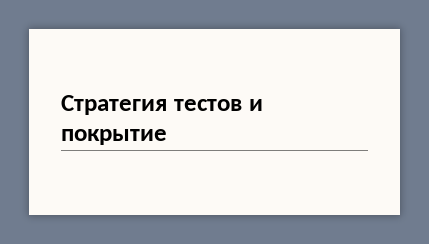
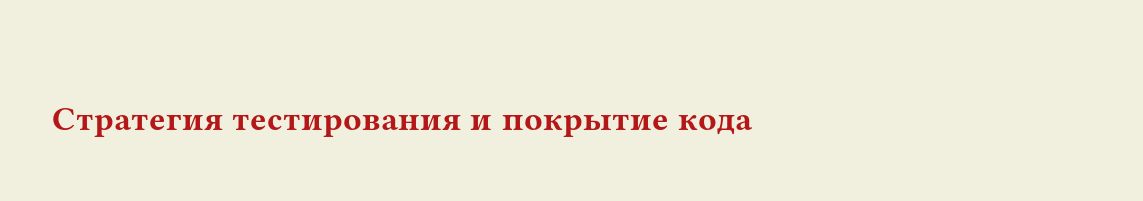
- Стратегия тестов и покрытие
+ Стратегия тестирования и покрытие кода

